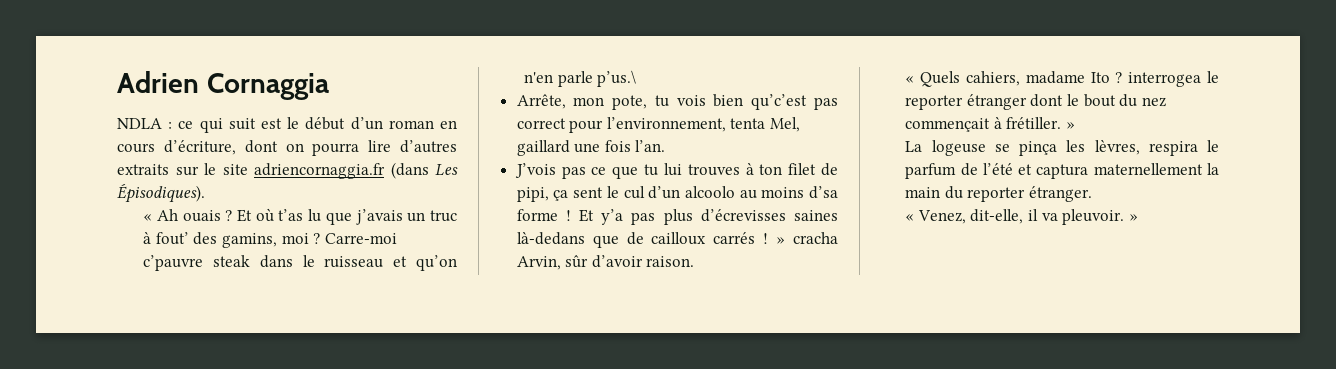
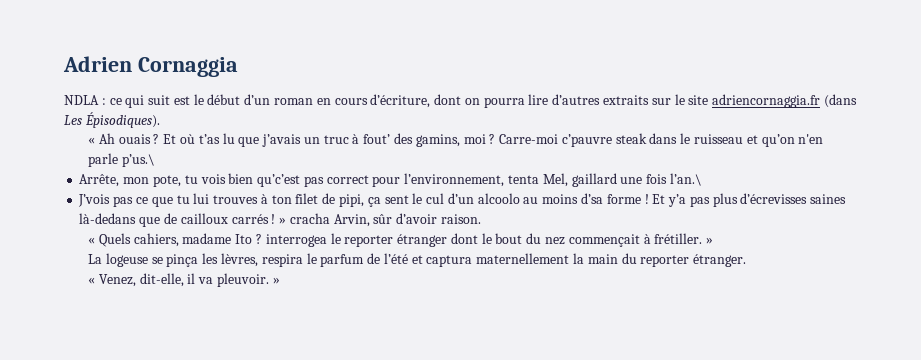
- Arrête, mon pote, tu vois bien qu’c’est pas correct pour l’environnement, tenta Mel, gaillard une fois l’an.
+ Arrête, mon pote, tu vois bien qu’c’est pas correct pour l’environnement, tenta Mel, gaillard une fois l’an.\

